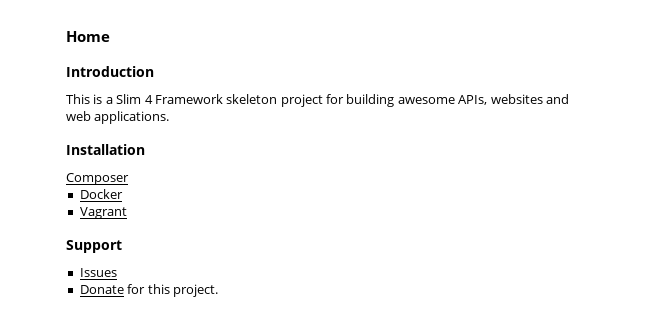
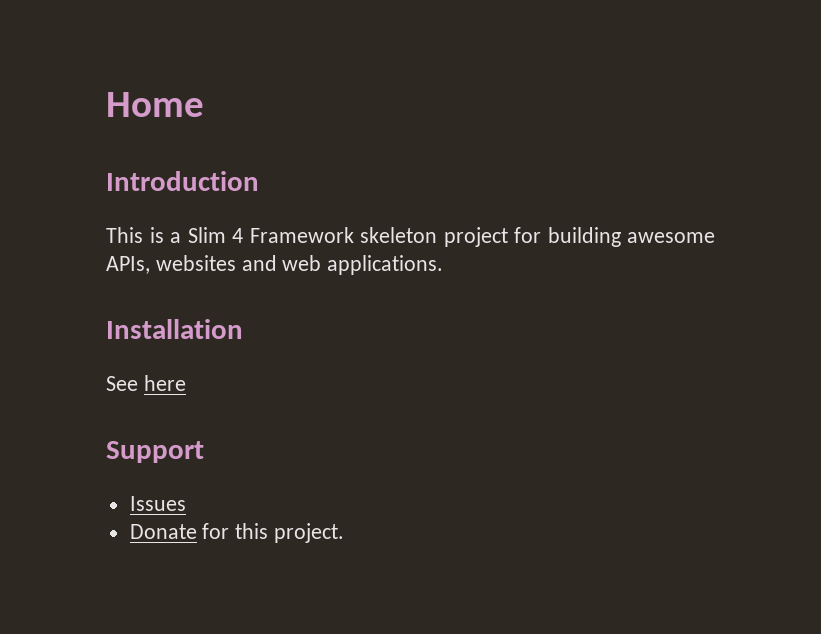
- Composer
- Docker
- Vagrant
+ See here

